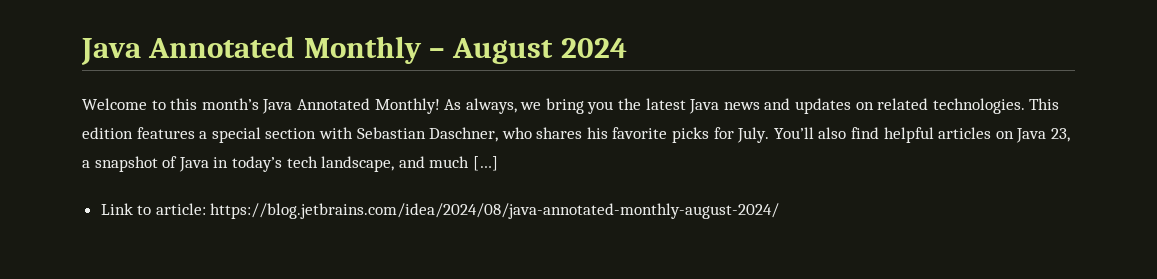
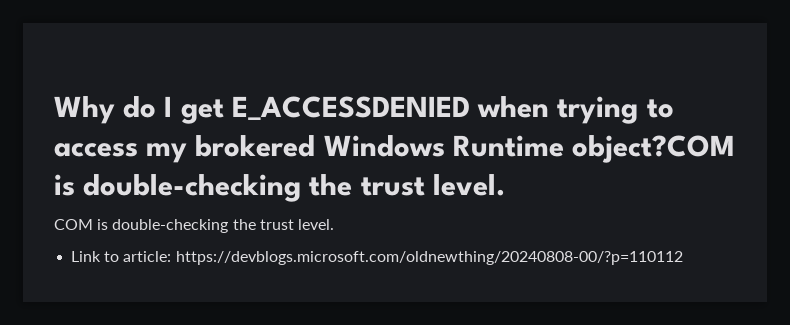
- Java Annotated Monthly – August 2024
- Welcome to this month’s Java Annotated Monthly! As always, we bring you the latest Java news and updates on related technologies. This edition features a special section with Sebastian Daschner, who shares his favorite picks for July. You’ll also find helpful articles on Java 23, a snapshot of Java in today’s tech landscape, and much […]
+ Why do I get E_ACCESSDENIED when trying to access my brokered Windows Runtime object?COM is double-checking the trust level.
+ COM is double-checking the trust level.
- Link to article: https://blog.jetbrains.com/idea/2024/08/java-annotated-monthly-august-2024/
+ Link to article: https://devblogs.microsoft.com/oldnewthing/20240808-00/?p=110112

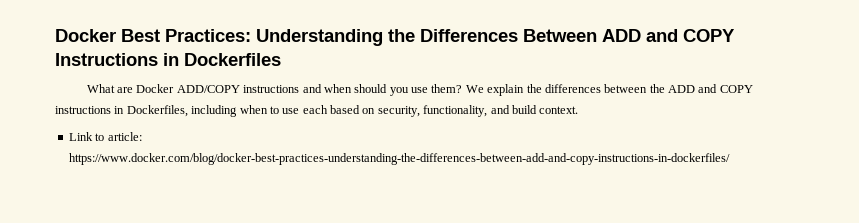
- Why do I get E_ACCESSDENIED when trying to access my brokered Windows Runtime object?COM is double-checking the trust level.
- COM is double-checking the trust level.
+ Docker Best Practices: Understanding the Differences Between ADD and COPY Instructions in Dockerfiles
+ What are Docker ADD/COPY instructions and when should you use them? We explain the differences between the ADD and COPY instructions in Dockerfiles, including when to use each based on security, functionality, and build context.
- Link to article: https://devblogs.microsoft.com/oldnewthing/20240808-00/?p=110112
+ Link to article: https://www.docker.com/blog/docker-best-practices-understanding-the-differences-between-add-and-copy-instructions-in-dockerfiles/

